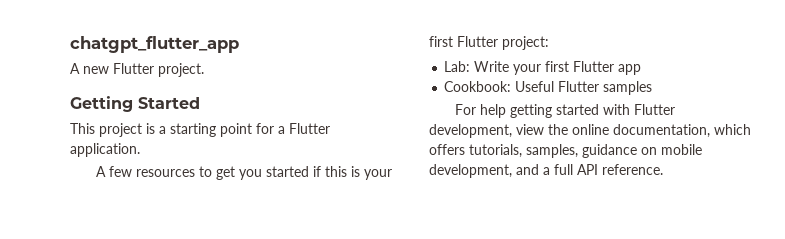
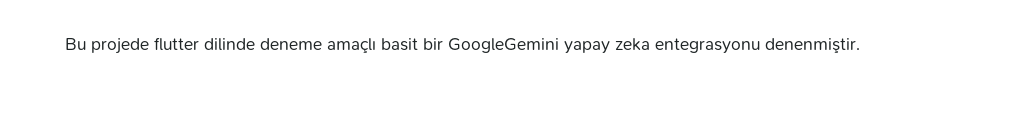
- chatgpt_flutter_app
- A new Flutter project.
- Getting Started
- This project is a starting point for a Flutter application.
- A few resources to get you started if this is your first Flutter project:
- Lab: Write your first Flutter app
- Cookbook: Useful Flutter samples
- For help getting started with Flutter development, view the online documentation, which offers tutorials, samples, guidance on mobile development, and a full API reference.
+ Bu projede flutter dilinde deneme amaçlı basit bir GoogleGemini yapay zeka entegrasyonu denenmiştir.

